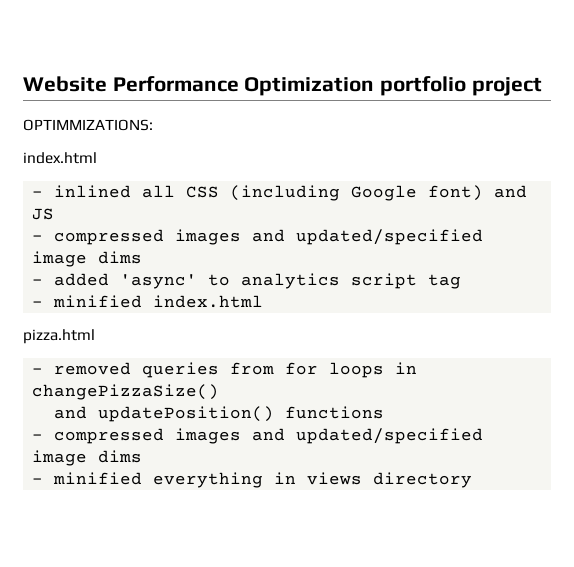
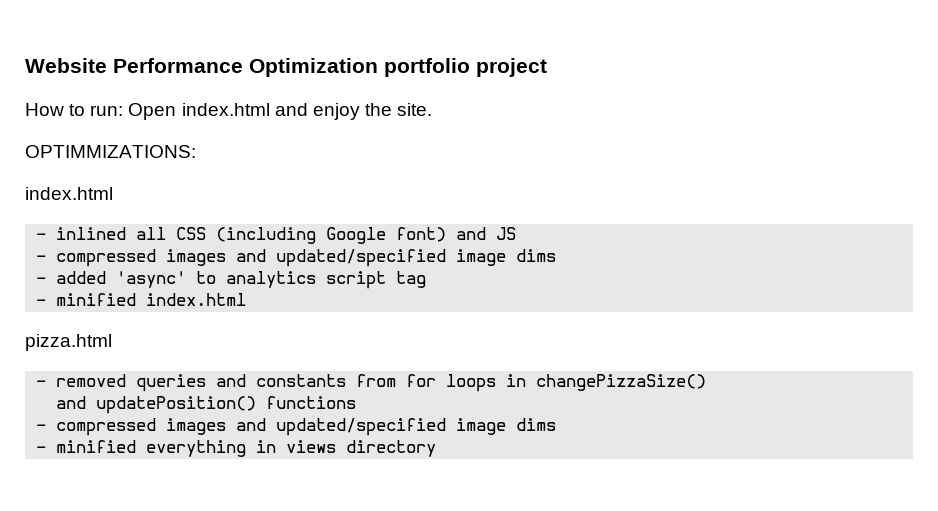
+ How to run: Open index.html and enjoy the site.
- - removed queries from for loops in changePizzaSize()
+ - removed queries and constants from for loops in changePizzaSize()

